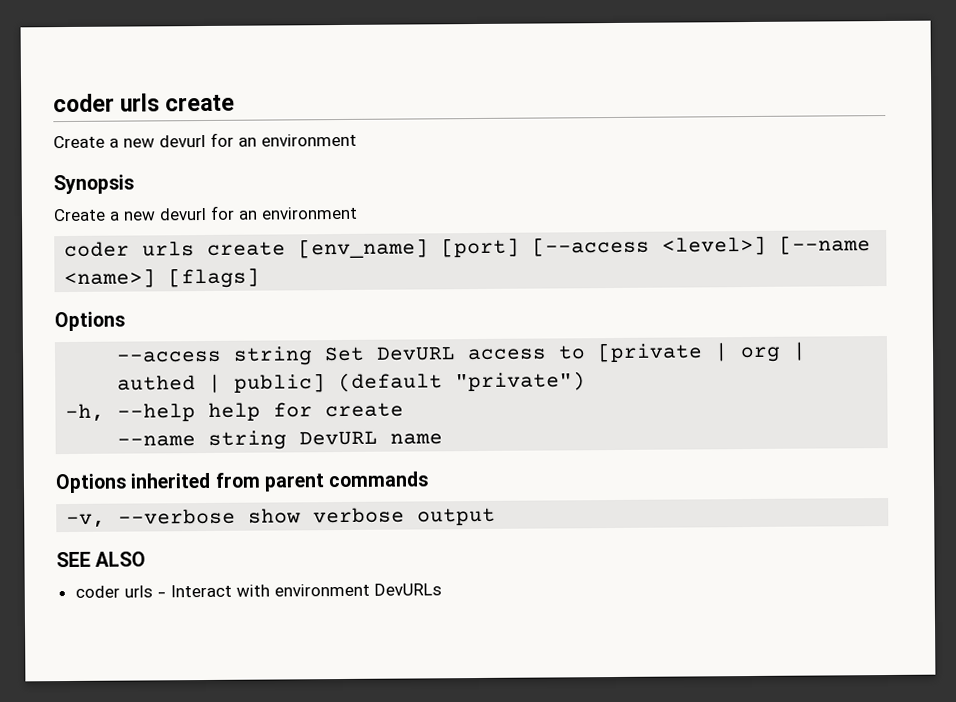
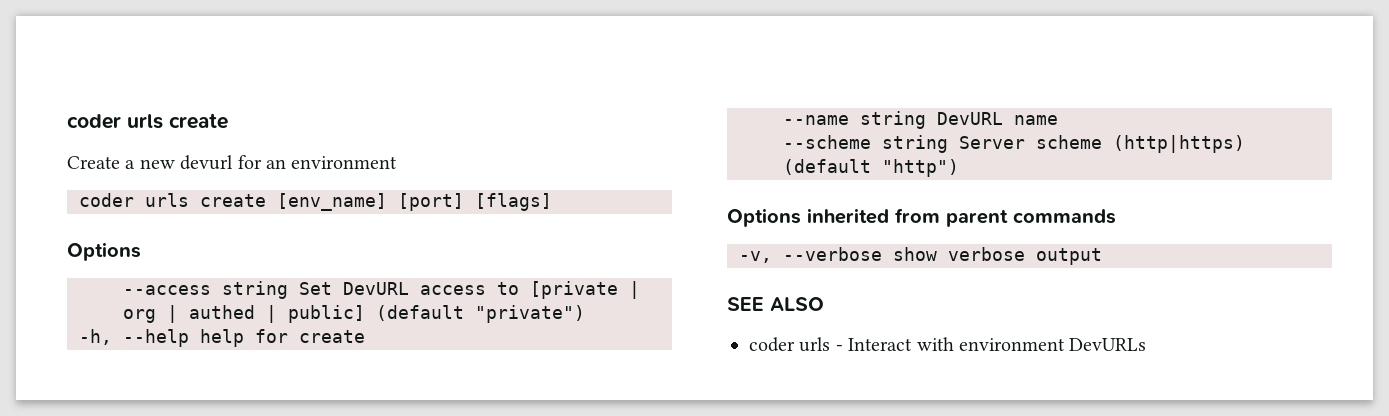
- Synopsis
- Create a new devurl for an environment
- coder urls create [env_name] [port] [--access <level>] [--name <name>] [flags]
+ coder urls create [env_name] [port] [flags]
+ --scheme string Server scheme (http|https) (default "http")

